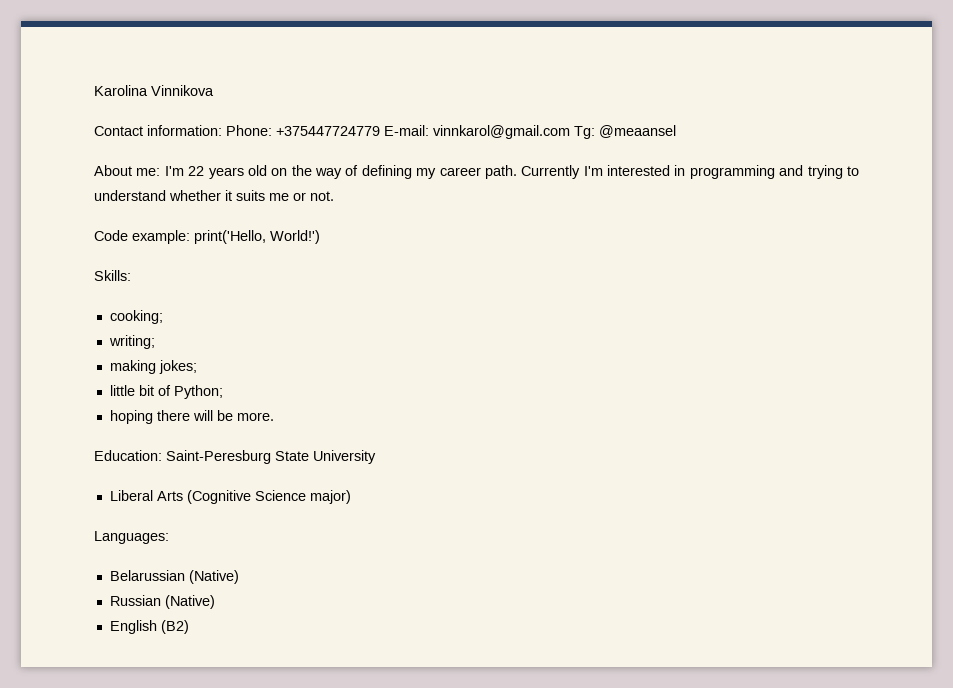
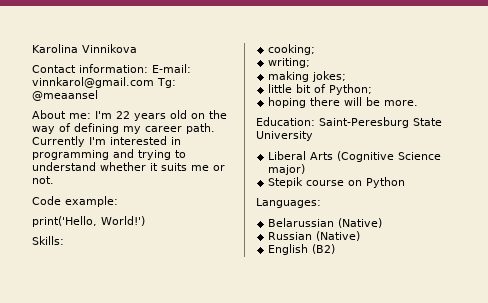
- Contact information: Phone: +375447724779 E-mail: vinnkarol@gmail.com Tg: @meaansel
+ Contact information: E-mail: vinnkarol@gmail.com Tg: @meaansel
- Code example: print('Hello, World!')
+ Code example:
+ print('Hello, World!')
+ Stepik course on Python

